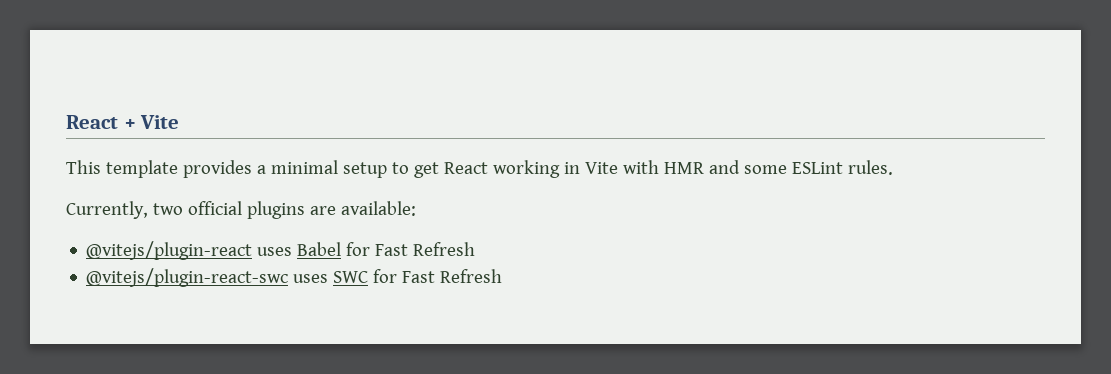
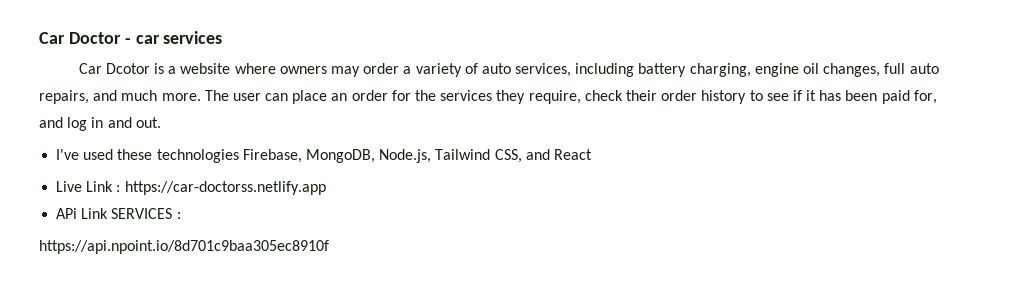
- React + Vite
- This template provides a minimal setup to get React working in Vite with HMR and some ESLint rules.
- Currently, two official plugins are available:
- @vitejs/plugin-react uses Babel for Fast Refresh
- @vitejs/plugin-react-swc uses SWC for Fast Refresh
+ Car Doctor - car services
+ Car Dcotor is a website where owners may order a variety of auto services, including battery charging, engine oil changes, full auto repairs, and much more. The user can place an order for the services they require, check their order history to see if it has been paid for, and log in and out.
+ I've used these technologies Firebase, MongoDB, Node.js, Tailwind CSS, and React
+ Live Link : https://car-doctorss.netlify.app
+ APi Link SERVICES :
+ https://api.npoint.io/8d701c9baa305ec8910f

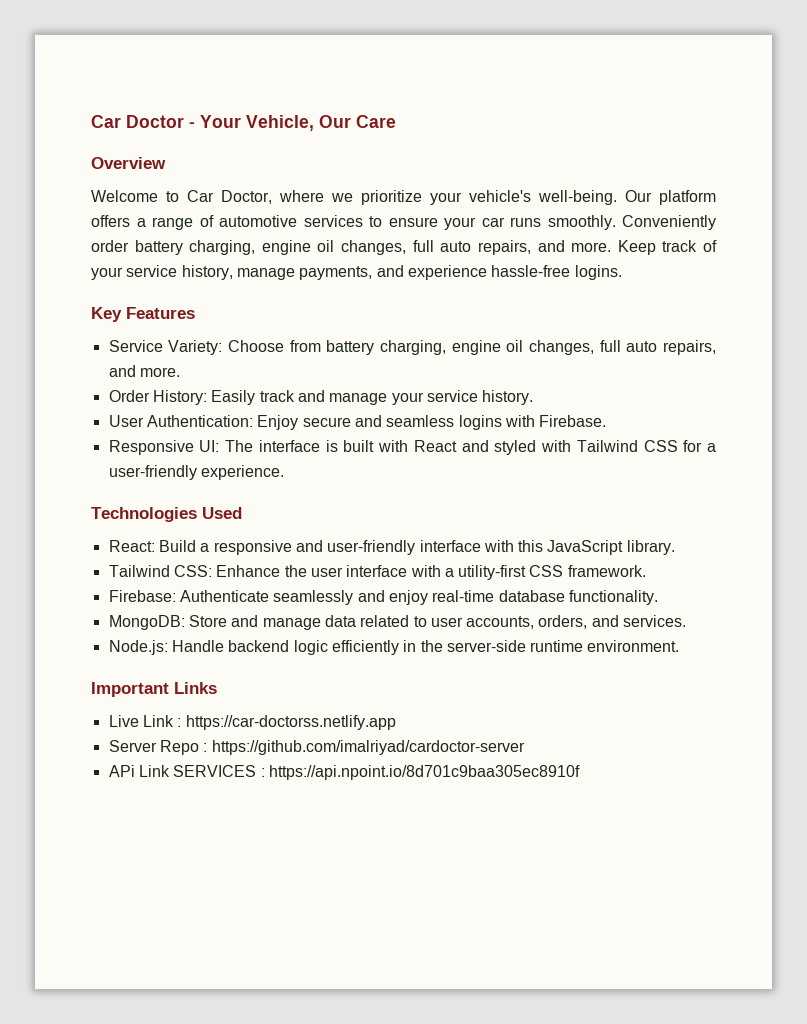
- Car Doctor - car services
- Car Dcotor is a website where owners may order a variety of auto services, including battery charging, engine oil changes, full auto repairs, and much more. The user can place an order for the services they require, check their order history to see if it has been paid for, and log in and out.
- I've used these technologies Firebase, MongoDB, Node.js, Tailwind CSS, and React
+ Car Doctor - Your Vehicle, Our Care
+ Overview
+ Welcome to Car Doctor, where we prioritize your vehicle's well-being. Our platform offers a range of automotive services to ensure your car runs smoothly. Conveniently order battery charging, engine oil changes, full auto repairs, and more. Keep track of your service history, manage payments, and experience hassle-free logins.
+ Key Features
+ Service Variety: Choose from battery charging, engine oil changes, full auto repairs, and more.
+ Order History: Easily track and manage your service history.
+ User Authentication: Enjoy secure and seamless logins with Firebase.
+ Responsive UI: The interface is built with React and styled with Tailwind CSS for a user-friendly experience.
+ Technologies Used
+ React: Build a responsive and user-friendly interface with this JavaScript library.
+ Tailwind CSS: Enhance the user interface with a utility-first CSS framework.
+ Firebase: Authenticate seamlessly and enjoy real-time database functionality.
+ MongoDB: Store and manage data related to user accounts, orders, and services.
+ Node.js: Handle backend logic efficiently in the server-side runtime environment.
+ Important Links
+ Server Repo : https://github.com/imalriyad/cardoctor-server
- APi Link SERVICES :
- https://api.npoint.io/8d701c9baa305ec8910f
+ APi Link SERVICES : https://api.npoint.io/8d701c9baa305ec8910f

